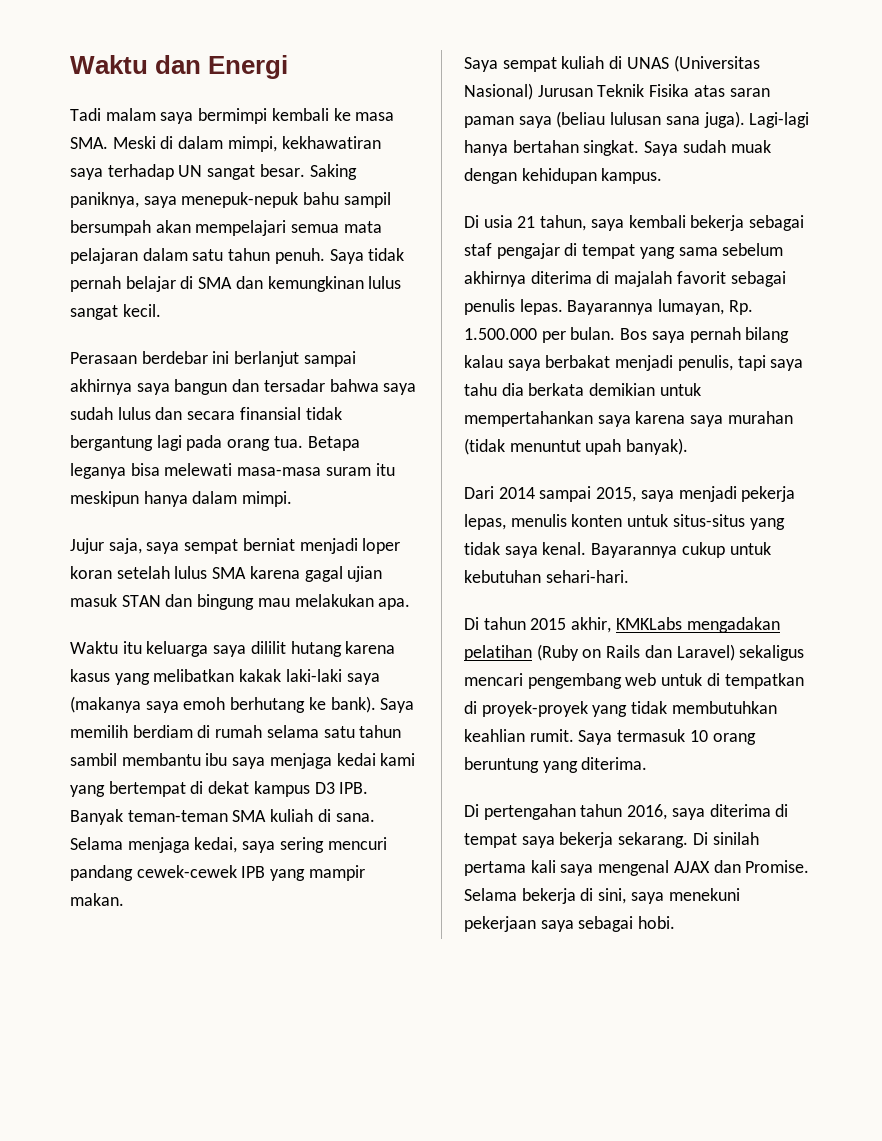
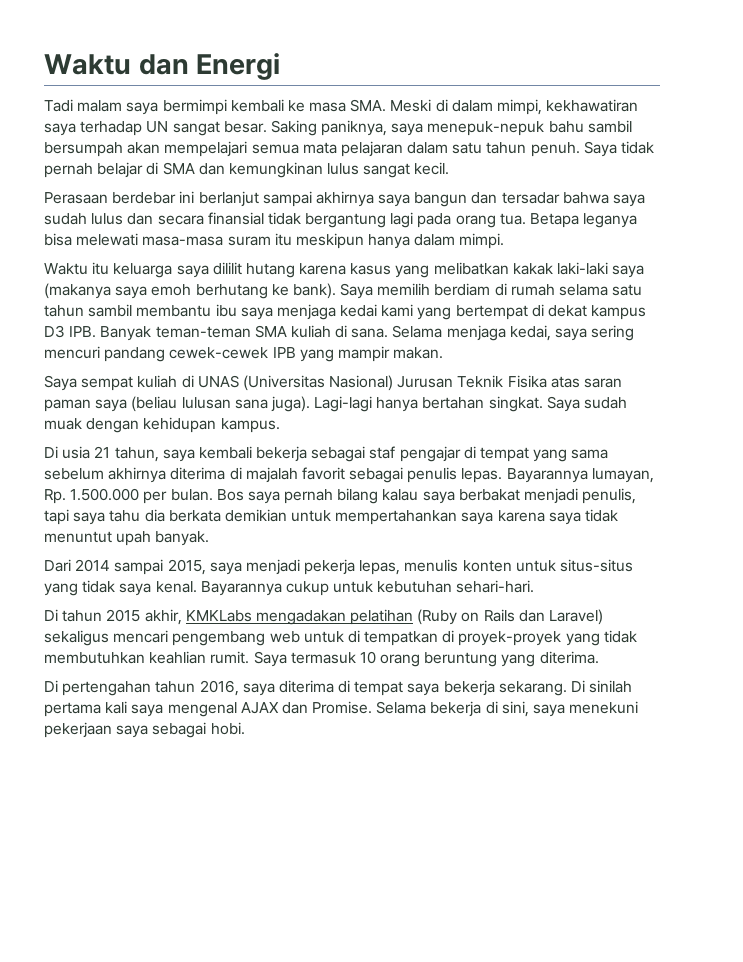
- Saking paniknya, saya menepuk-nepuk bahu sampil bersumpah akan mempelajari semua mata pelajaran dalam satu tahun penuh.
+ Saking paniknya, saya menepuk-nepuk bahu sambil bersumpah akan mempelajari semua mata pelajaran dalam satu tahun penuh.
- Jujur saja, saya sempat berniat menjadi loper koran setelah lulus SMA karena gagal ujian masuk STAN dan bingung mau melakukan apa.
- Bos saya pernah bilang kalau saya berbakat menjadi penulis, tapi saya tahu dia berkata demikian untuk mempertahankan saya karena saya murahan (tidak menuntut upah banyak).
+ Bos saya pernah bilang kalau saya berbakat menjadi penulis, tapi saya tahu dia berkata demikian untuk mempertahankan saya karena saya tidak menuntut upah banyak.

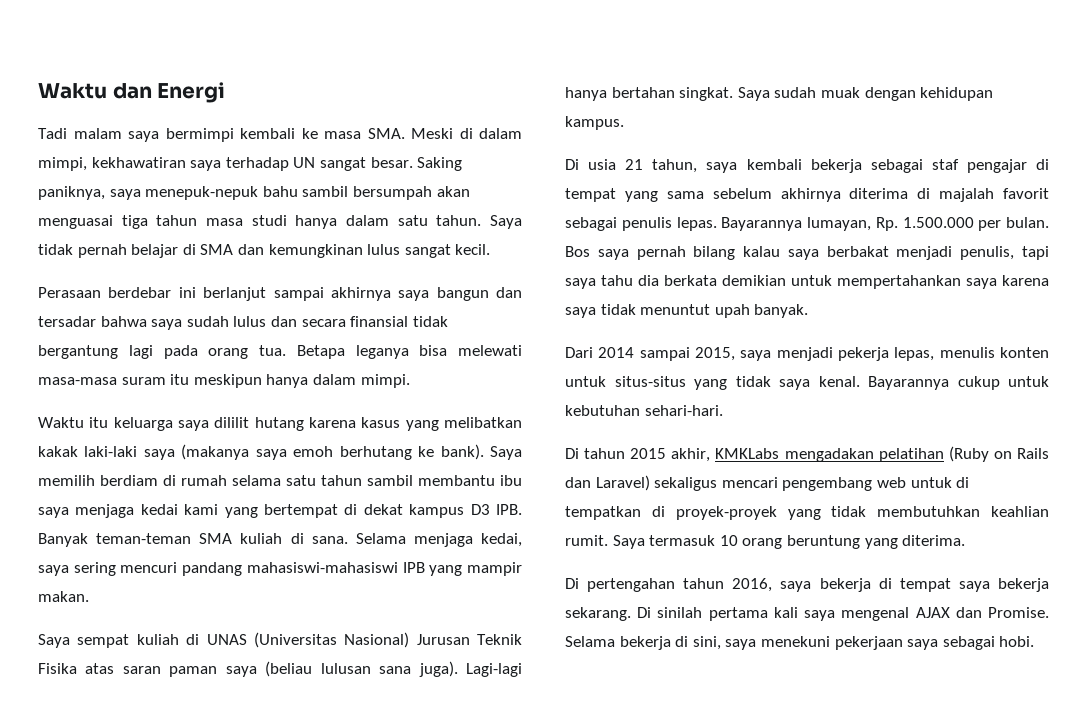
- Saking paniknya, saya menepuk-nepuk bahu sambil bersumpah akan mempelajari semua mata pelajaran dalam satu tahun penuh.
+ Saking paniknya, saya menepuk-nepuk bahu sambil bersumpah akan menguasai tiga tahun masa studi hanya dalam satu tahun.
- Selama menjaga kedai, saya sering mencuri pandang cewek-cewek IPB yang mampir makan.
+ Selama menjaga kedai, saya sering mencuri pandang mahasiswi-mahasiswi IPB yang mampir makan.
- Di pertengahan tahun 2016, saya diterima di tempat saya bekerja sekarang.
+ Di pertengahan tahun 2016, saya bekerja di tempat saya bekerja sekarang.

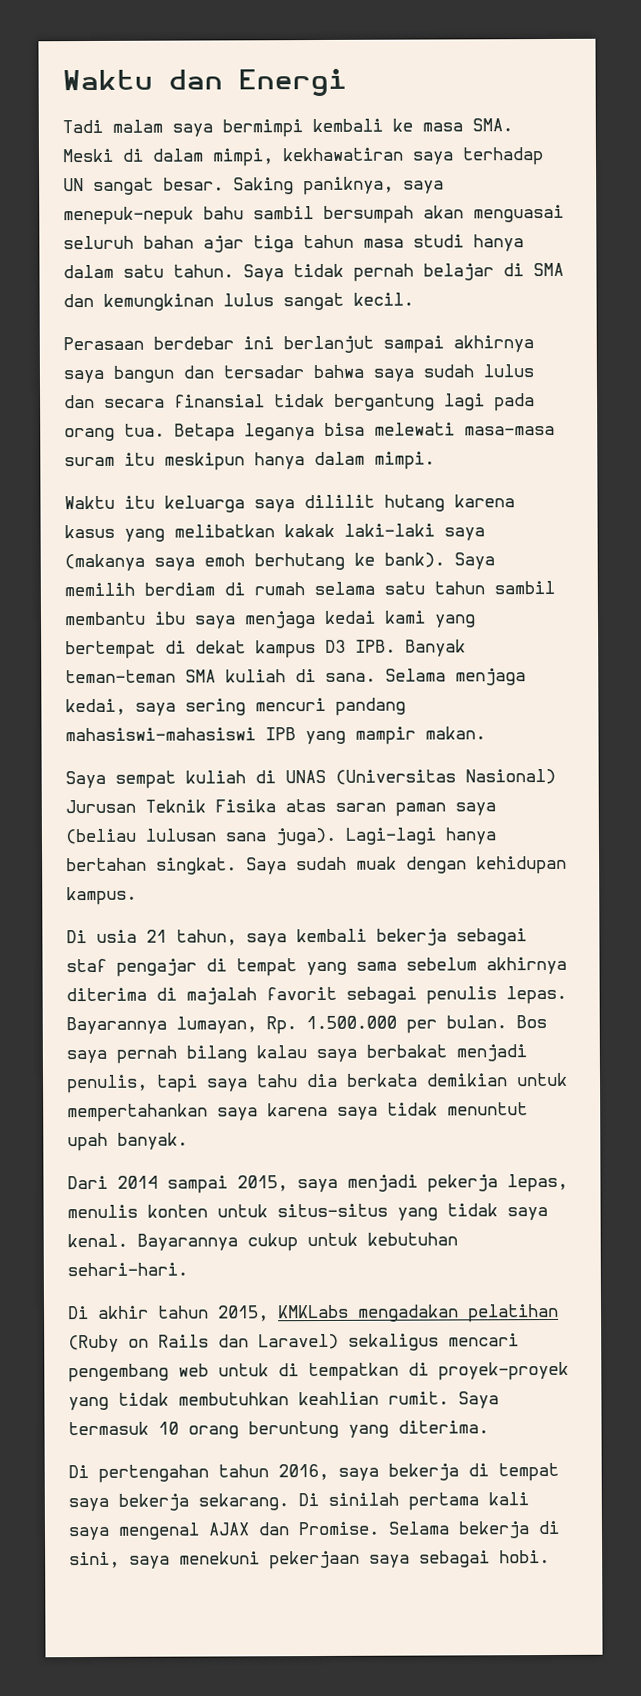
- Saking paniknya, saya menepuk-nepuk bahu sambil bersumpah akan menguasai tiga tahun masa studi hanya dalam satu tahun.
+ Saking paniknya, saya menepuk-nepuk bahu sambil bersumpah akan menguasai seluruh bahan ajar tiga tahun masa studi hanya dalam satu tahun.
- Di tahun 2015 akhir, KMKLabs mengadakan pelatihan (Ruby on Rails dan Laravel) sekaligus mencari pengembang web untuk di tempatkan di proyek-proyek yang tidak membutuhkan keahlian rumit.
+ Di akhir tahun 2015, KMKLabs mengadakan pelatihan (Ruby on Rails dan Laravel) sekaligus mencari pengembang web untuk di tempatkan di proyek-proyek yang tidak membutuhkan keahlian rumit.

